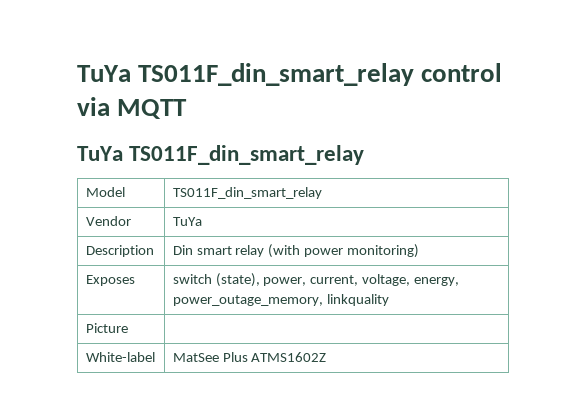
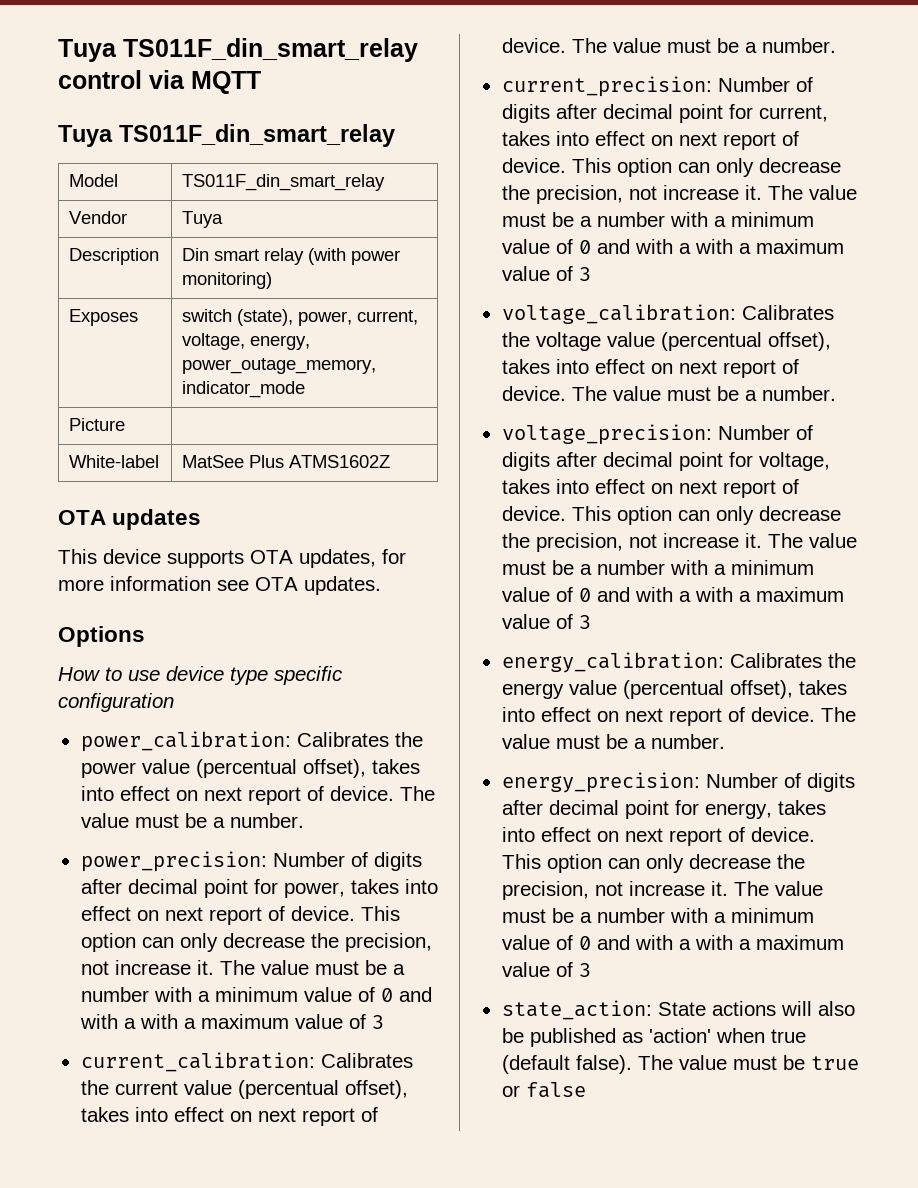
- TuYa TS011F_din_smart_relay control via MQTT
- TuYa TS011F_din_smart_relay
+ Tuya TS011F_din_smart_relay control via MQTT
+ Tuya TS011F_din_smart_relay
- Vendor | TuYa
+ Vendor | Tuya
- Exposes | switch (state), power, current, voltage, energy, power_outage_memory, linkquality
+ Exposes | switch (state), power, current, voltage, energy, power_outage_memory, indicator_mode
+ OTA updates
+ This device supports OTA updates, for more information see OTA updates.
+ Options
+ How to use device type specific configuration
+ power_calibration: Calibrates the power value (percentual offset), takes into effect on next report of device. The value must be a number.
+ power_precision: Number of digits after decimal point for power, takes into effect on next report of device. This option can only decrease the precision, not increase it. The value must be a number with a minimum value of 0 and with a with a maximum value of 3
+ current_calibration: Calibrates the current value (percentual offset), takes into effect on next report of device. The value must be a number.
+ current_precision: Number of digits after decimal point for current, takes into effect on next report of device. This option can only decrease the precision, not increase it. The value must be a number with a minimum value of 0 and with a with a maximum value of 3
+ voltage_calibration: Calibrates the voltage value (percentual offset), takes into effect on next report of device. The value must be a number.
+ voltage_precision: Number of digits after decimal point for voltage, takes into effect on next report of device. This option can only decrease the precision, not increase it. The value must be a number with a minimum value of 0 and with a with a maximum value of 3
+ energy_calibration: Calibrates the energy value (percentual offset), takes into effect on next report of device. The value must be a number.
+ energy_precision: Number of digits after decimal point for energy, takes into effect on next report of device. This option can only decrease the precision, not increase it. The value must be a number with a minimum value of 0 and with a with a maximum value of 3
+ state_action: State actions will also be published as 'action' when true (default false). The value must be true or false

